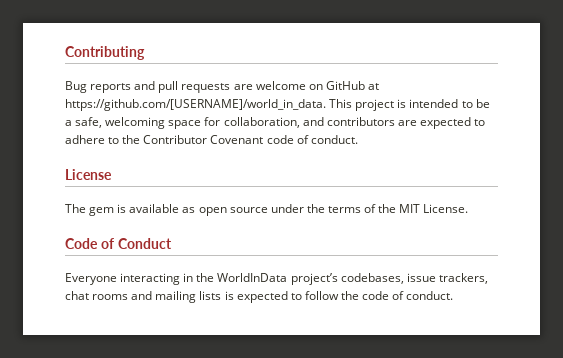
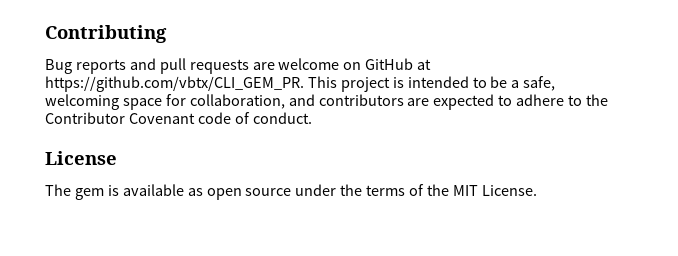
- Bug reports and pull requests are welcome on GitHub at https://github.com/[USERNAME]/world_in_data. This project is intended to be a safe, welcoming space for collaboration, and contributors are expected to adhere to the Contributor Covenant code of conduct.
+ Bug reports and pull requests are welcome on GitHub at https://github.com/vbtx/CLI_GEM_PR. This project is intended to be a safe, welcoming space for collaboration, and contributors are expected to adhere to the Contributor Covenant code of conduct.
- Code of Conduct
- Everyone interacting in the WorldInData project’s codebases, issue trackers, chat rooms and mailing lists is expected to follow the code of conduct.

